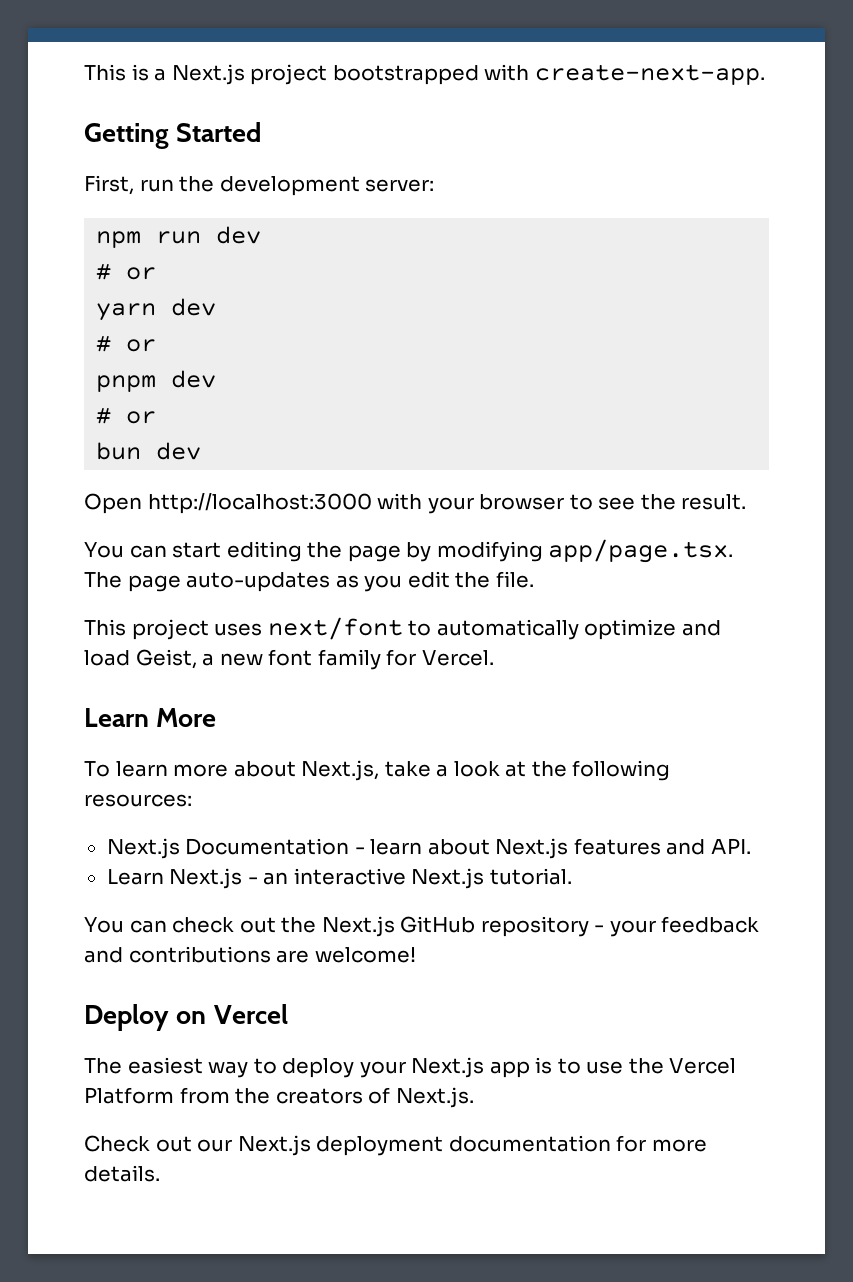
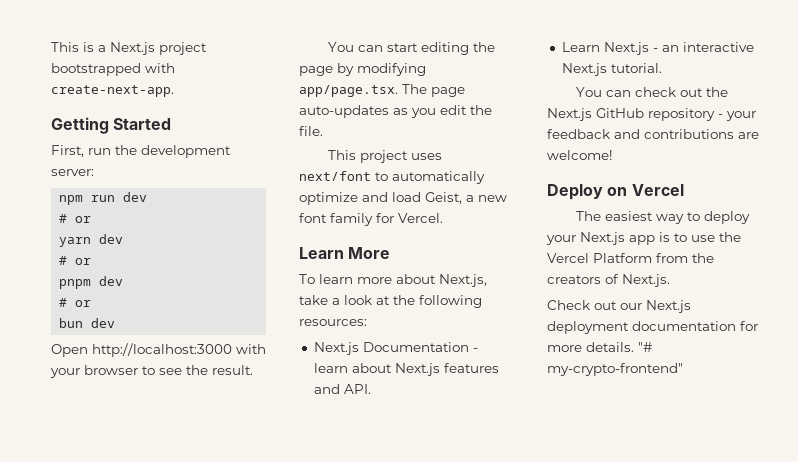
+ "# my-crypto-frontend"

